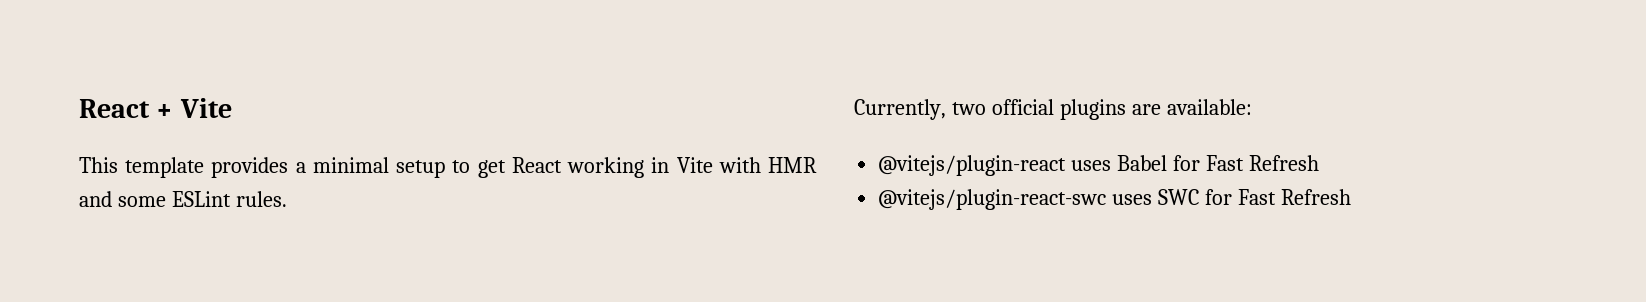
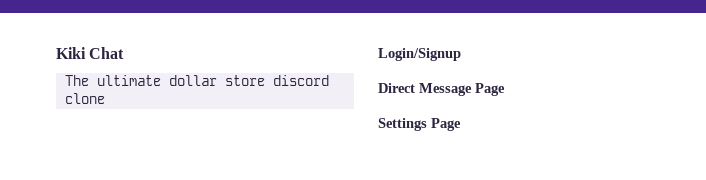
- React + Vite
- This template provides a minimal setup to get React working in Vite with HMR and some ESLint rules.
- Currently, two official plugins are available:
- @vitejs/plugin-react uses Babel for Fast Refresh
- @vitejs/plugin-react-swc uses SWC for Fast Refresh
+ Kiki Chat
+ The ultimate dollar store discord clone
+ Login/Signup
+ Direct Message Page
+ Settings Page

